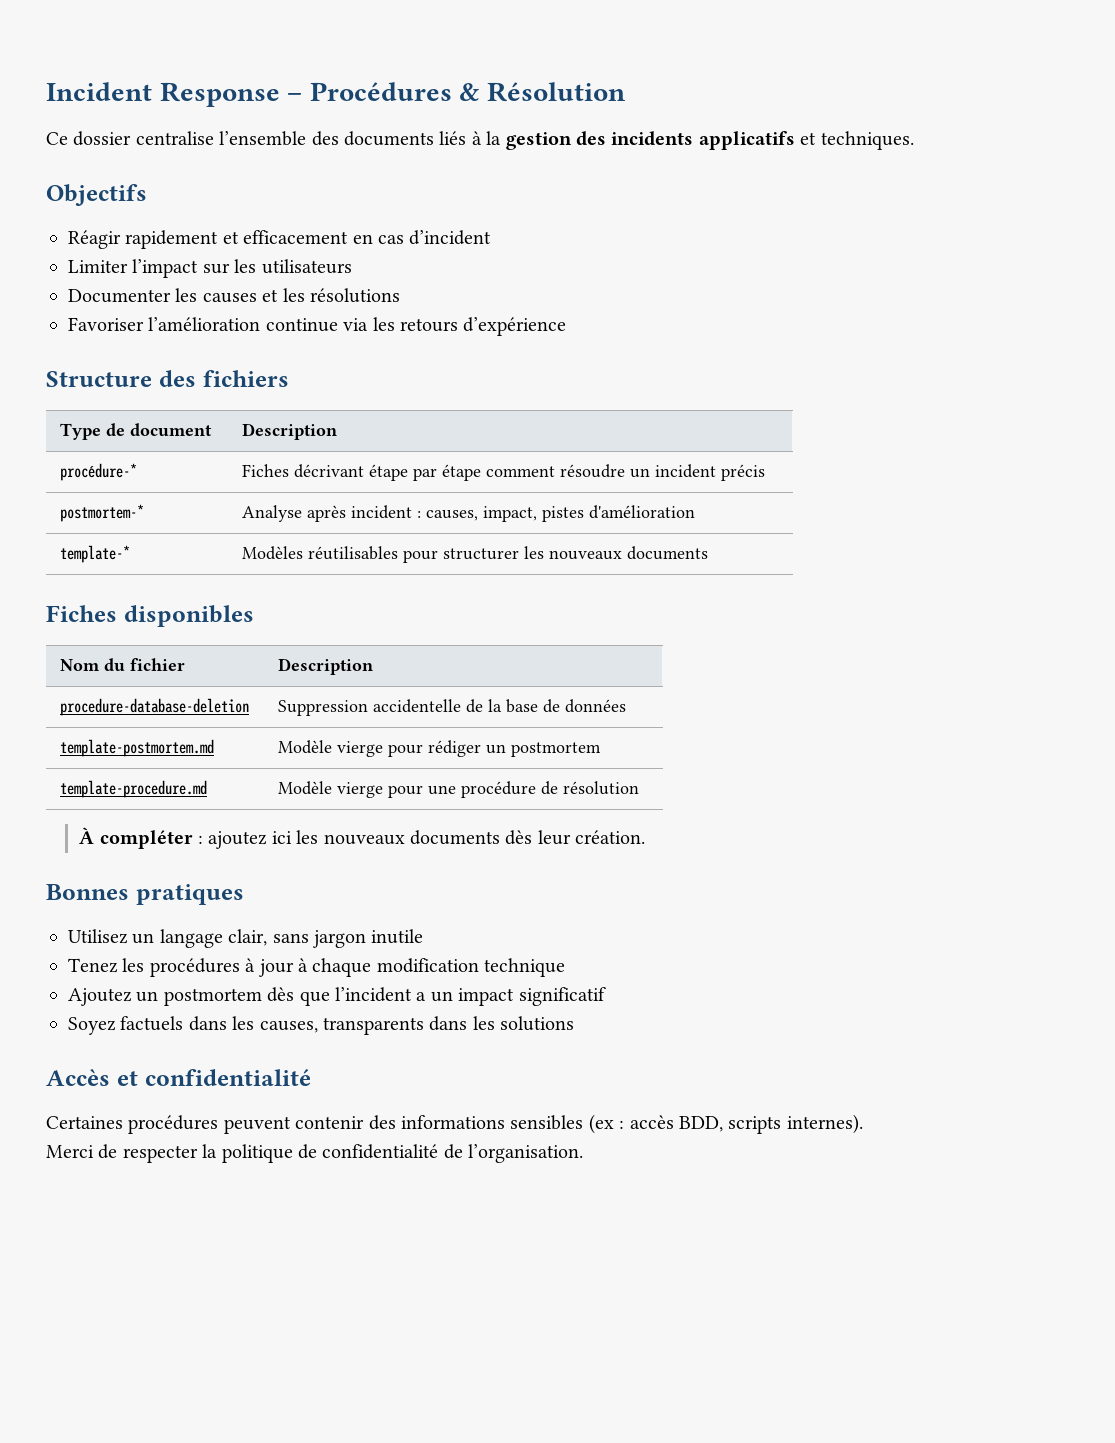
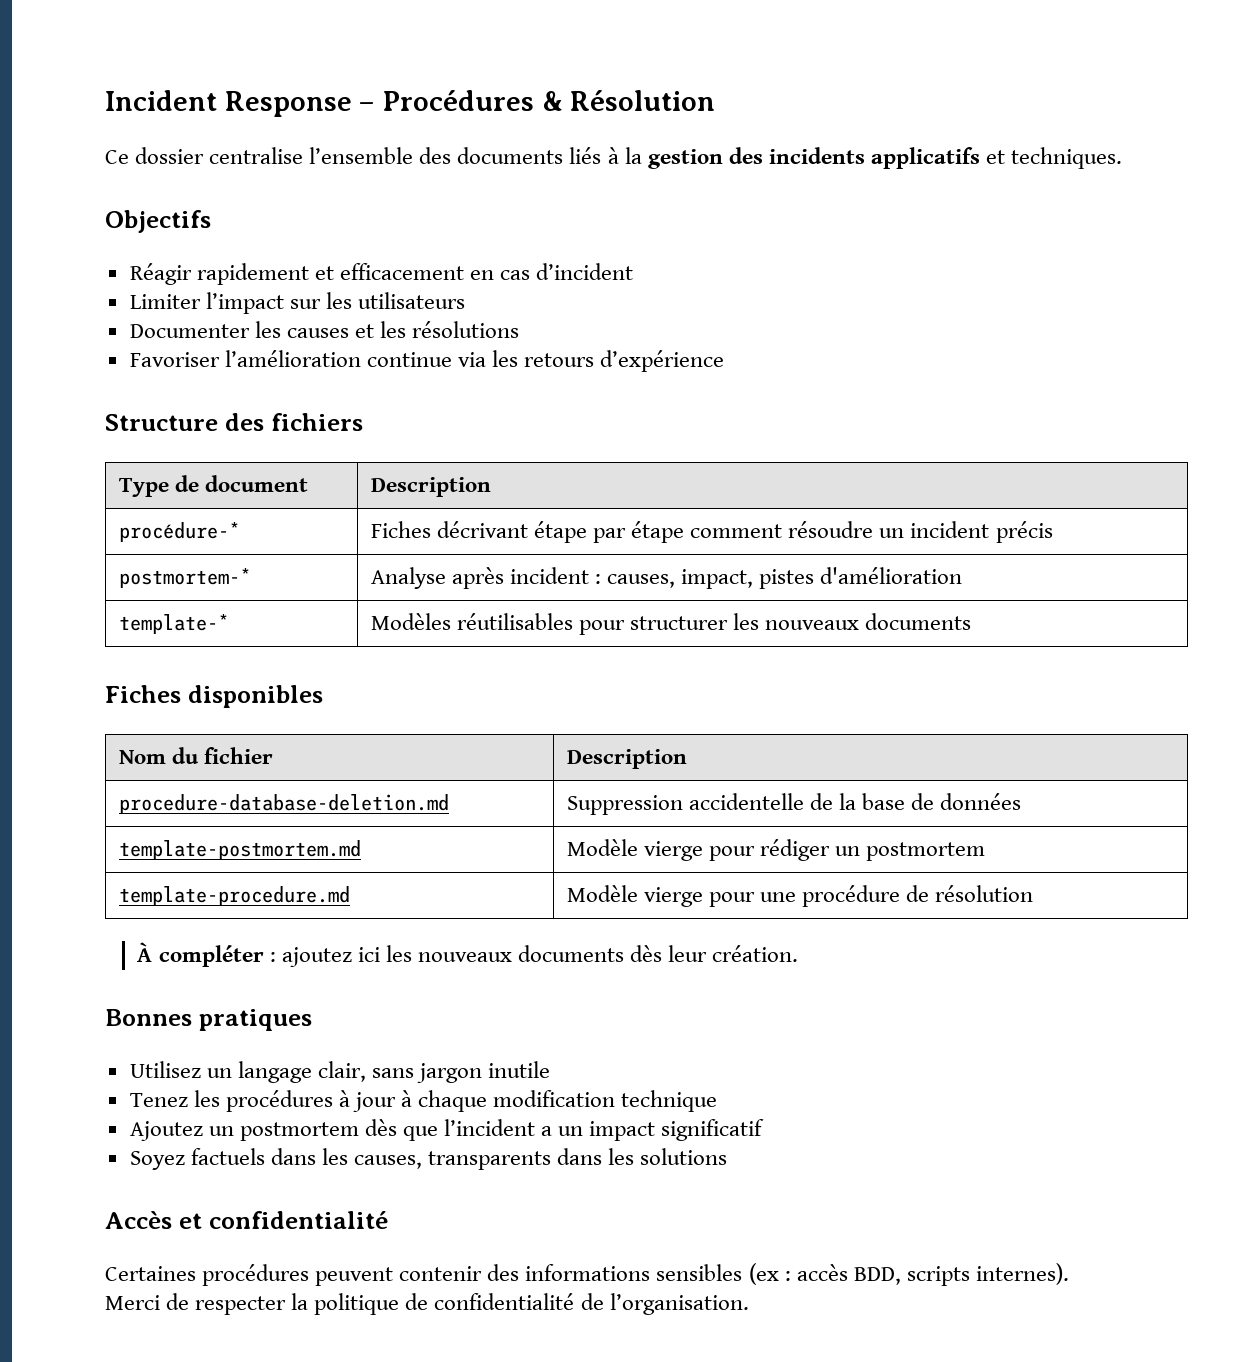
- procedure-database-deletion | Suppression accidentelle de la base de données
+ procedure-database-deletion.md | Suppression accidentelle de la base de données

